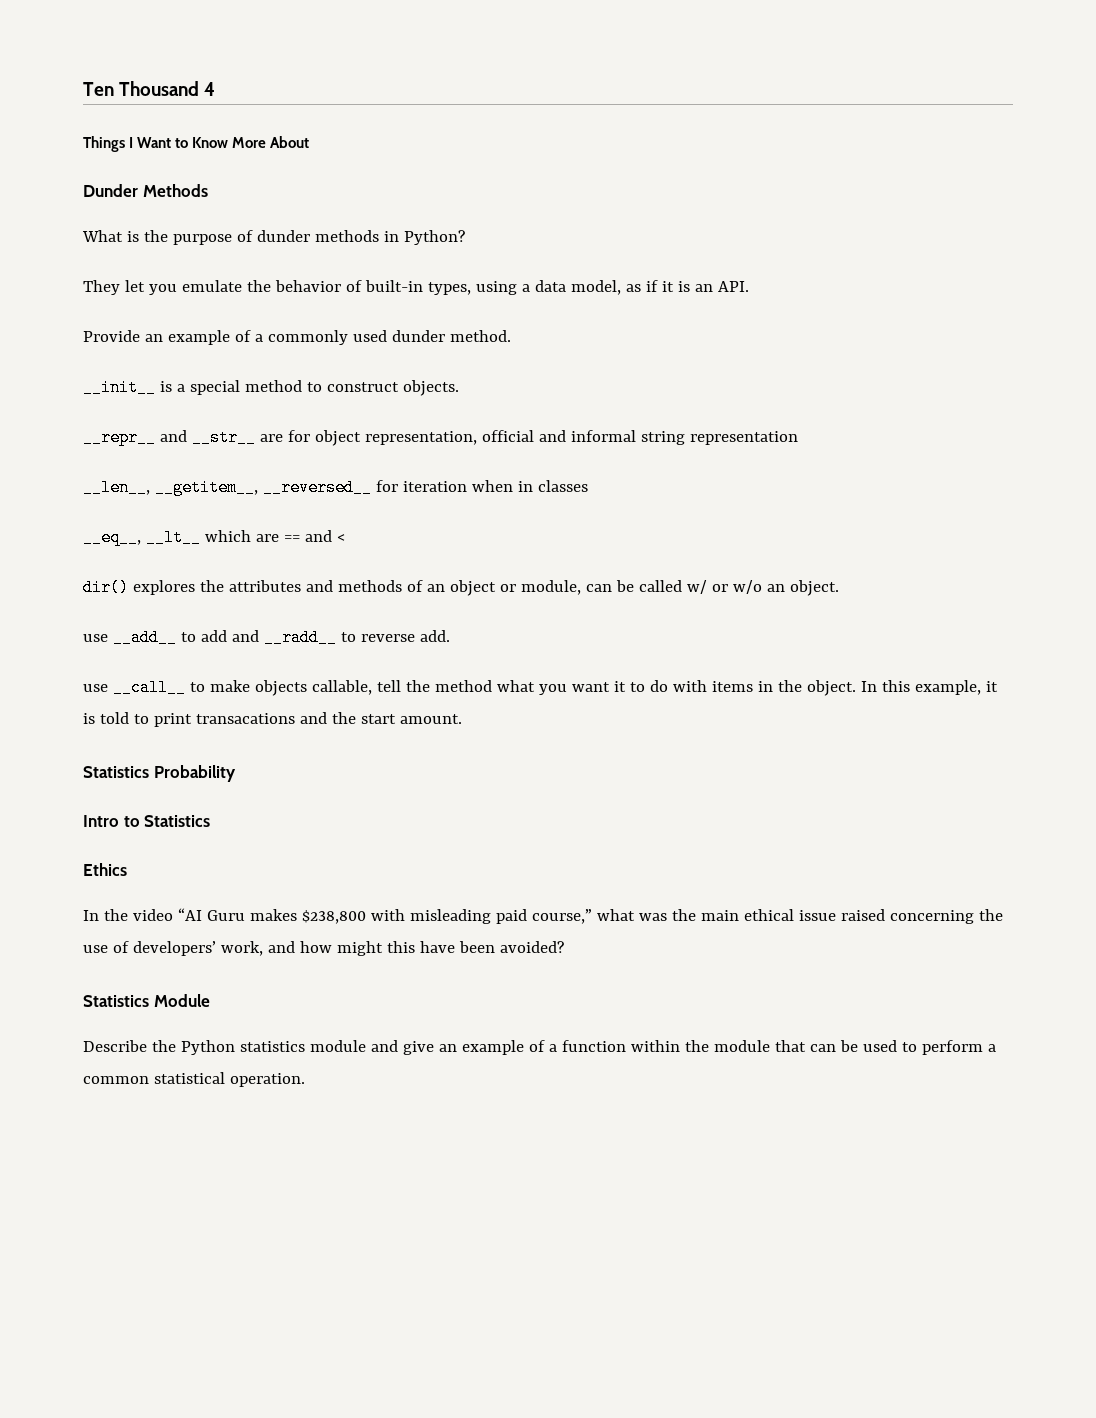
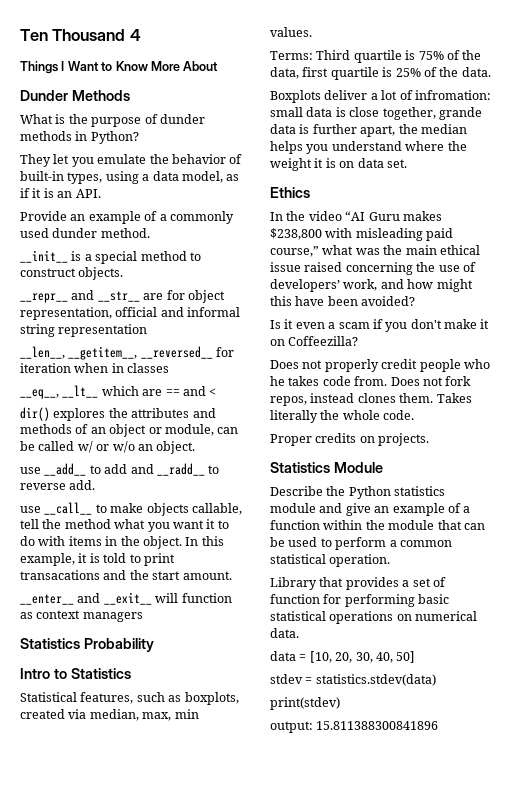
+ __enter__ and __exit__ will function as context managers
+ Statistical features, such as boxplots, created via median, max, min values.
+ Terms: Third quartile is 75% of the data, first quartile is 25% of the data.
+ Boxplots deliver a lot of infromation: small data is close together, grande data is further apart, the median helps you understand where the weight it is on data set.
+ Is it even a scam if you don't make it on Coffeezilla?
+ Does not properly credit people who he takes code from. Does not fork repos, instead clones them. Takes literally the whole code.
+ Proper credits on projects.
+ Library that provides a set of function for performing basic statistical operations on numerical data.
+ data = [10, 20, 30, 40, 50]
+ stdev = statistics.stdev(data)
+ print(stdev)
+ output: 15.811388300841896

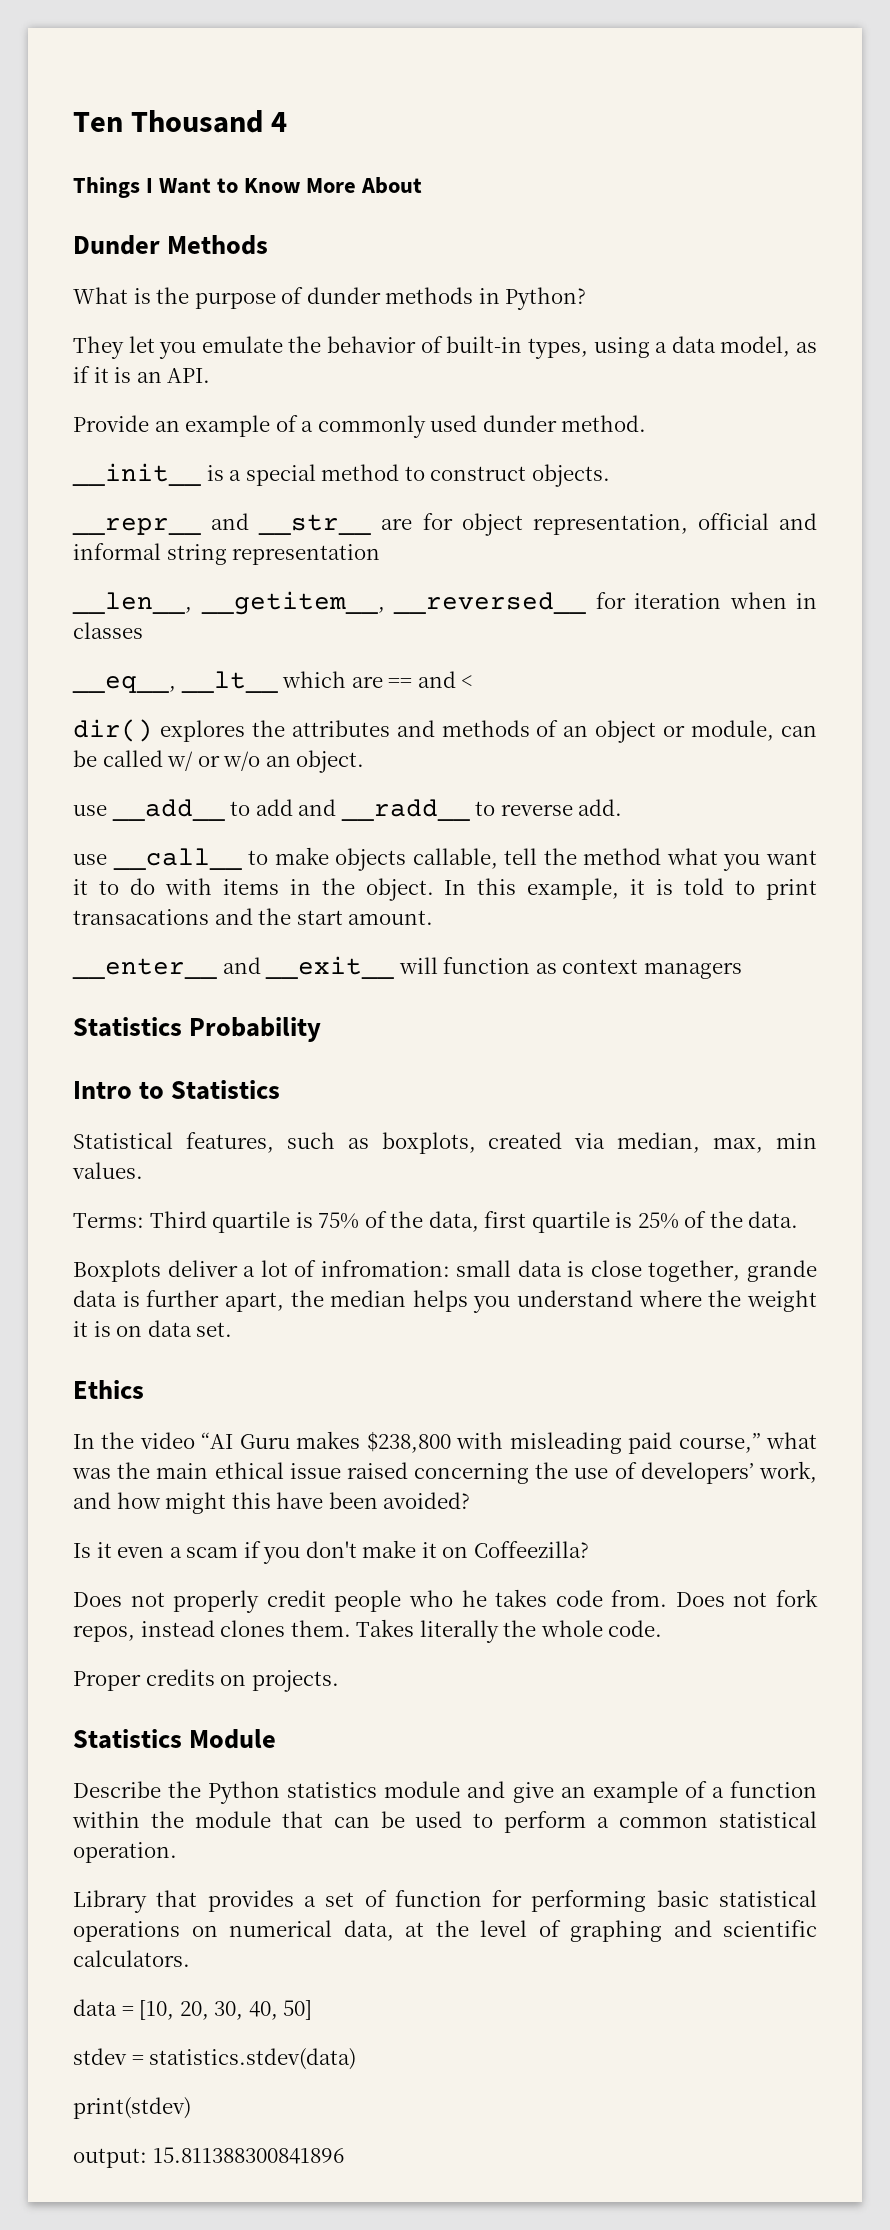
- Library that provides a set of function for performing basic statistical operations on numerical data.
+ Library that provides a set of function for performing basic statistical operations on numerical data, at the level of graphing and scientific calculators.

